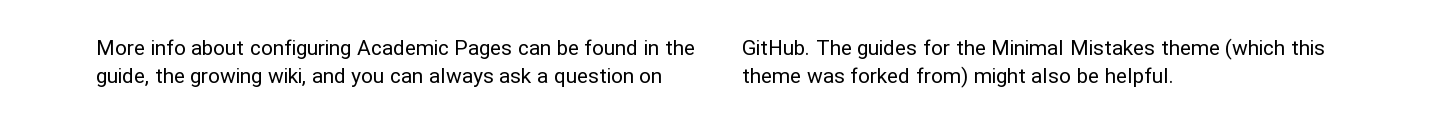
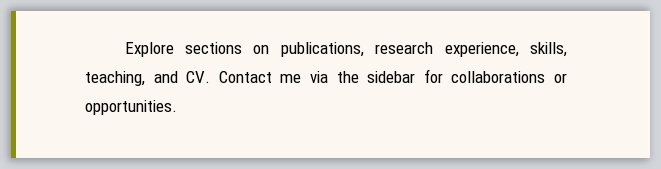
- More info about configuring Academic Pages can be found in the guide, the growing wiki, and you can always ask a question on GitHub. The guides for the Minimal Mistakes theme (which this theme was forked from) might also be helpful.
+ Explore sections on publications, research experience, skills, teaching, and CV. Contact me via the sidebar for collaborations or opportunities.

